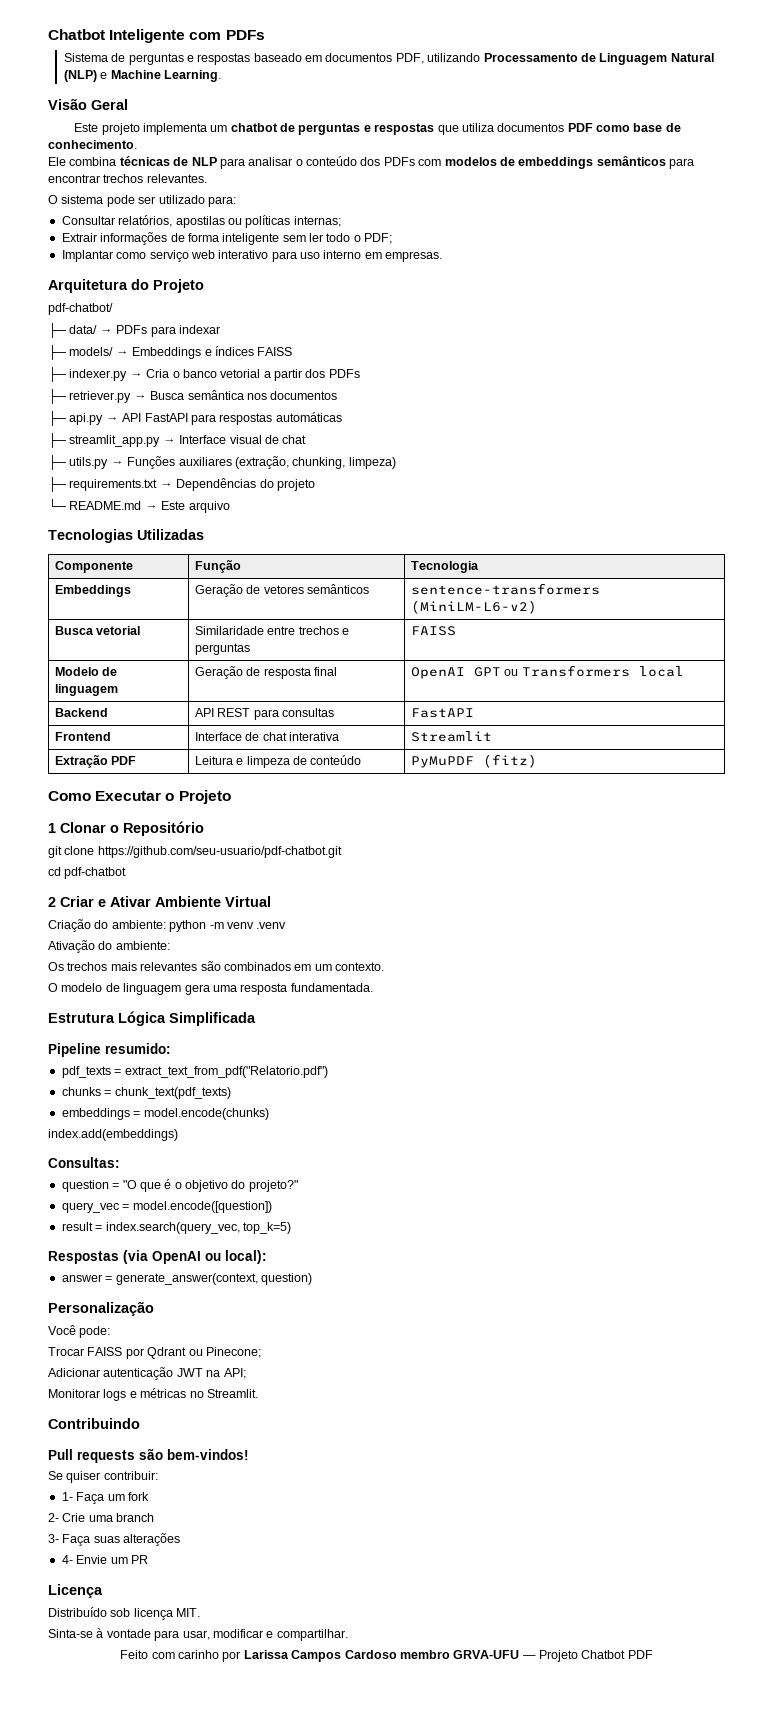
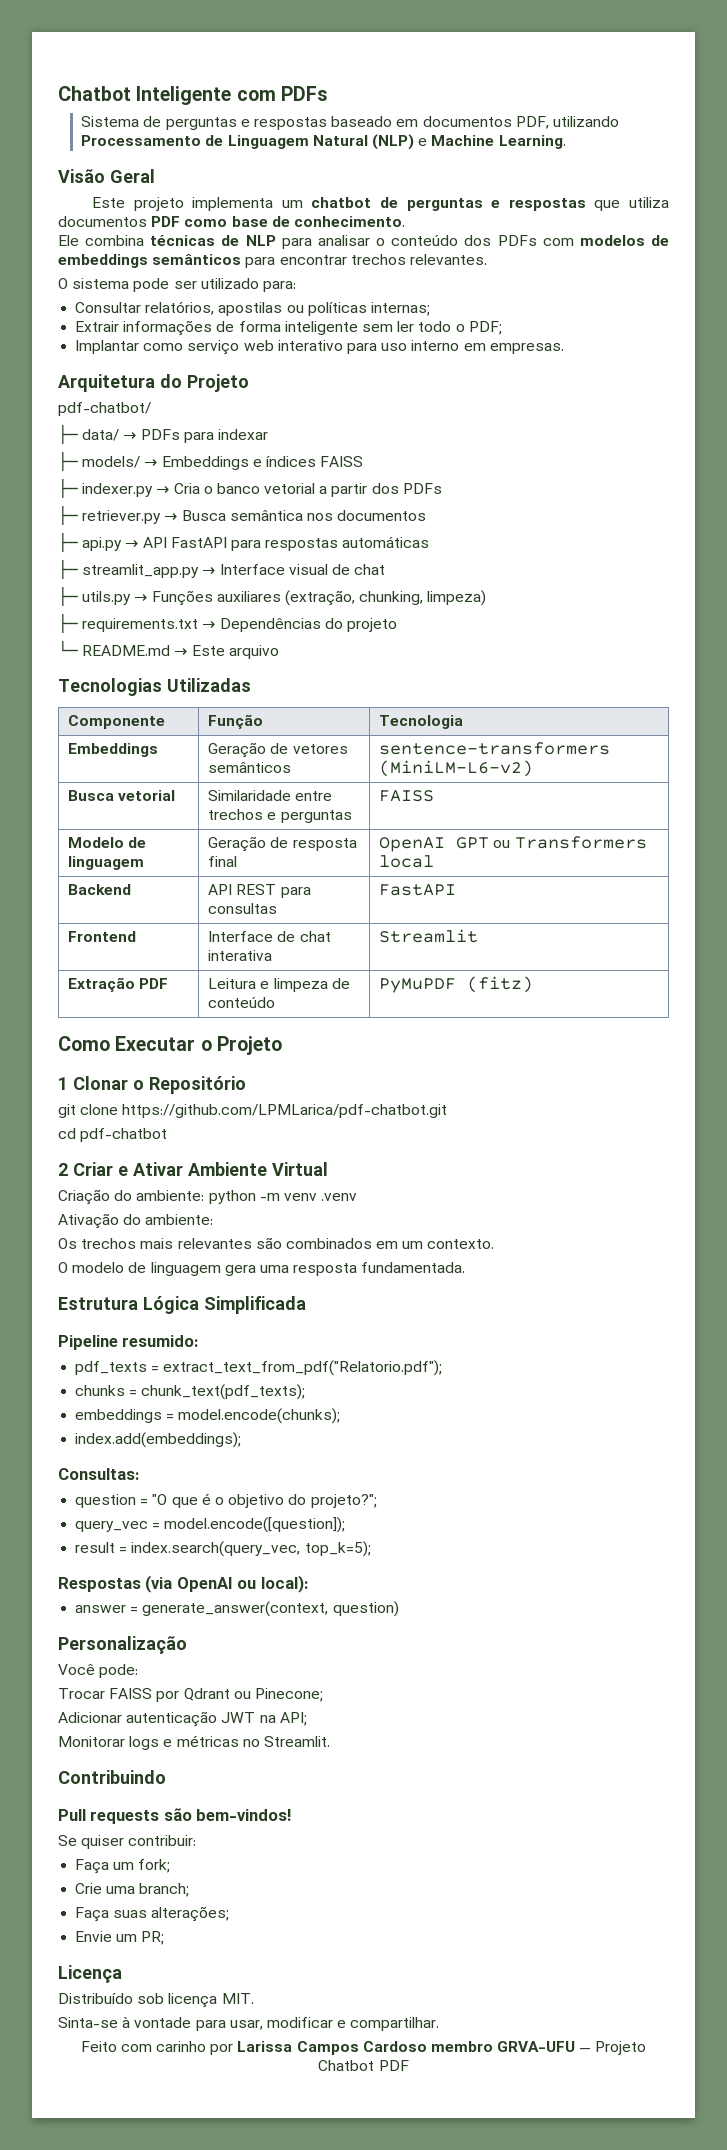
- git clone https://github.com/seu-usuario/pdf-chatbot.git
+ git clone https://github.com/LPMLarica/pdf-chatbot.git
- pdf_texts = extract_text_from_pdf("Relatorio.pdf")
+ pdf_texts = extract_text_from_pdf("Relatorio.pdf");
- chunks = chunk_text(pdf_texts)
+ chunks = chunk_text(pdf_texts);
- embeddings = model.encode(chunks)
- index.add(embeddings)
+ embeddings = model.encode(chunks);
+ index.add(embeddings);
- question = "O que é o objetivo do projeto?"
+ question = "O que é o objetivo do projeto?";
- query_vec = model.encode([question])
+ query_vec = model.encode([question]);
- result = index.search(query_vec, top_k=5)
+ result = index.search(query_vec, top_k=5);
- 1- Faça um fork
- 2- Crie uma branch
- 3- Faça suas alterações
- 4- Envie um PR
+ Faça um fork;
+ Crie uma branch;
+ Faça suas alterações;
+ Envie um PR;

